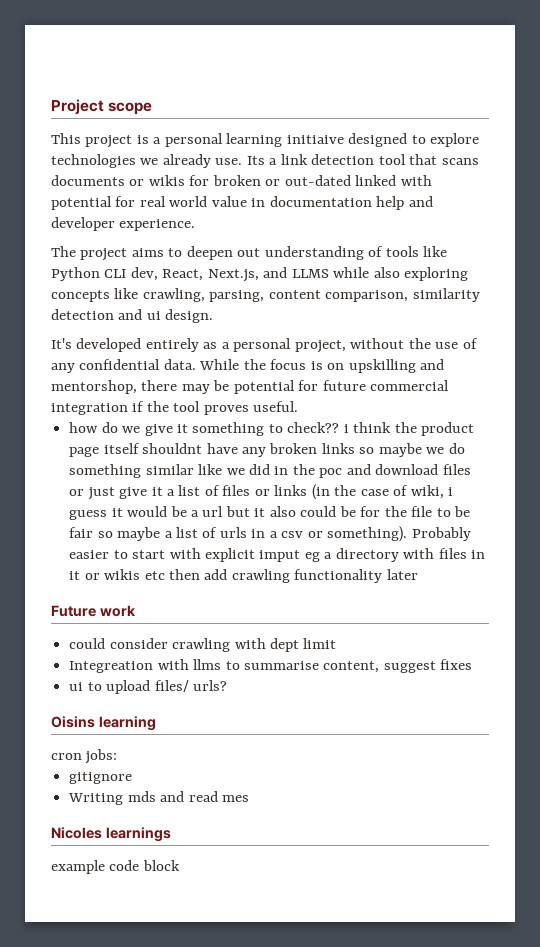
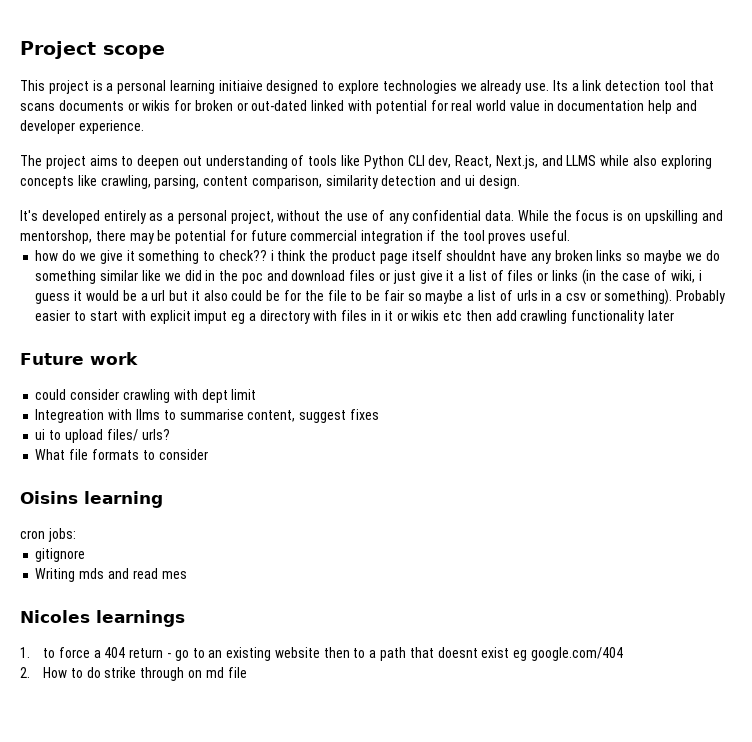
+ What file formats to consider
- example code block
+ 1. to force a 404 return - go to an existing website then to a path that doesnt exist eg google.com/404
+ 2. How to do strike through on md file

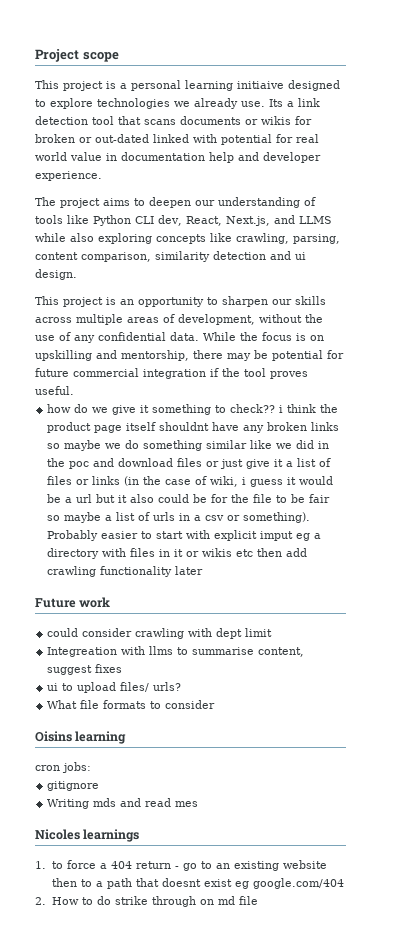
- The project aims to deepen out understanding of tools like Python CLI dev, React, Next.js, and LLMS while also exploring concepts like crawling, parsing, content comparison, similarity detection and ui design.
+ The project aims to deepen our understanding of tools like Python CLI dev, React, Next.js, and LLMS while also exploring concepts like crawling, parsing, content comparison, similarity detection and ui design.
- It's developed entirely as a personal project, without the use of any confidential data.
+ This project is an opportunity to sharpen our skills across multiple areas of development, without the use of any confidential data.
- While the focus is on upskilling and mentorshop, there may be potential for future commercial integration if the tool proves useful.
+ While the focus is on upskilling and mentorship, there may be potential for future commercial integration if the tool proves useful.

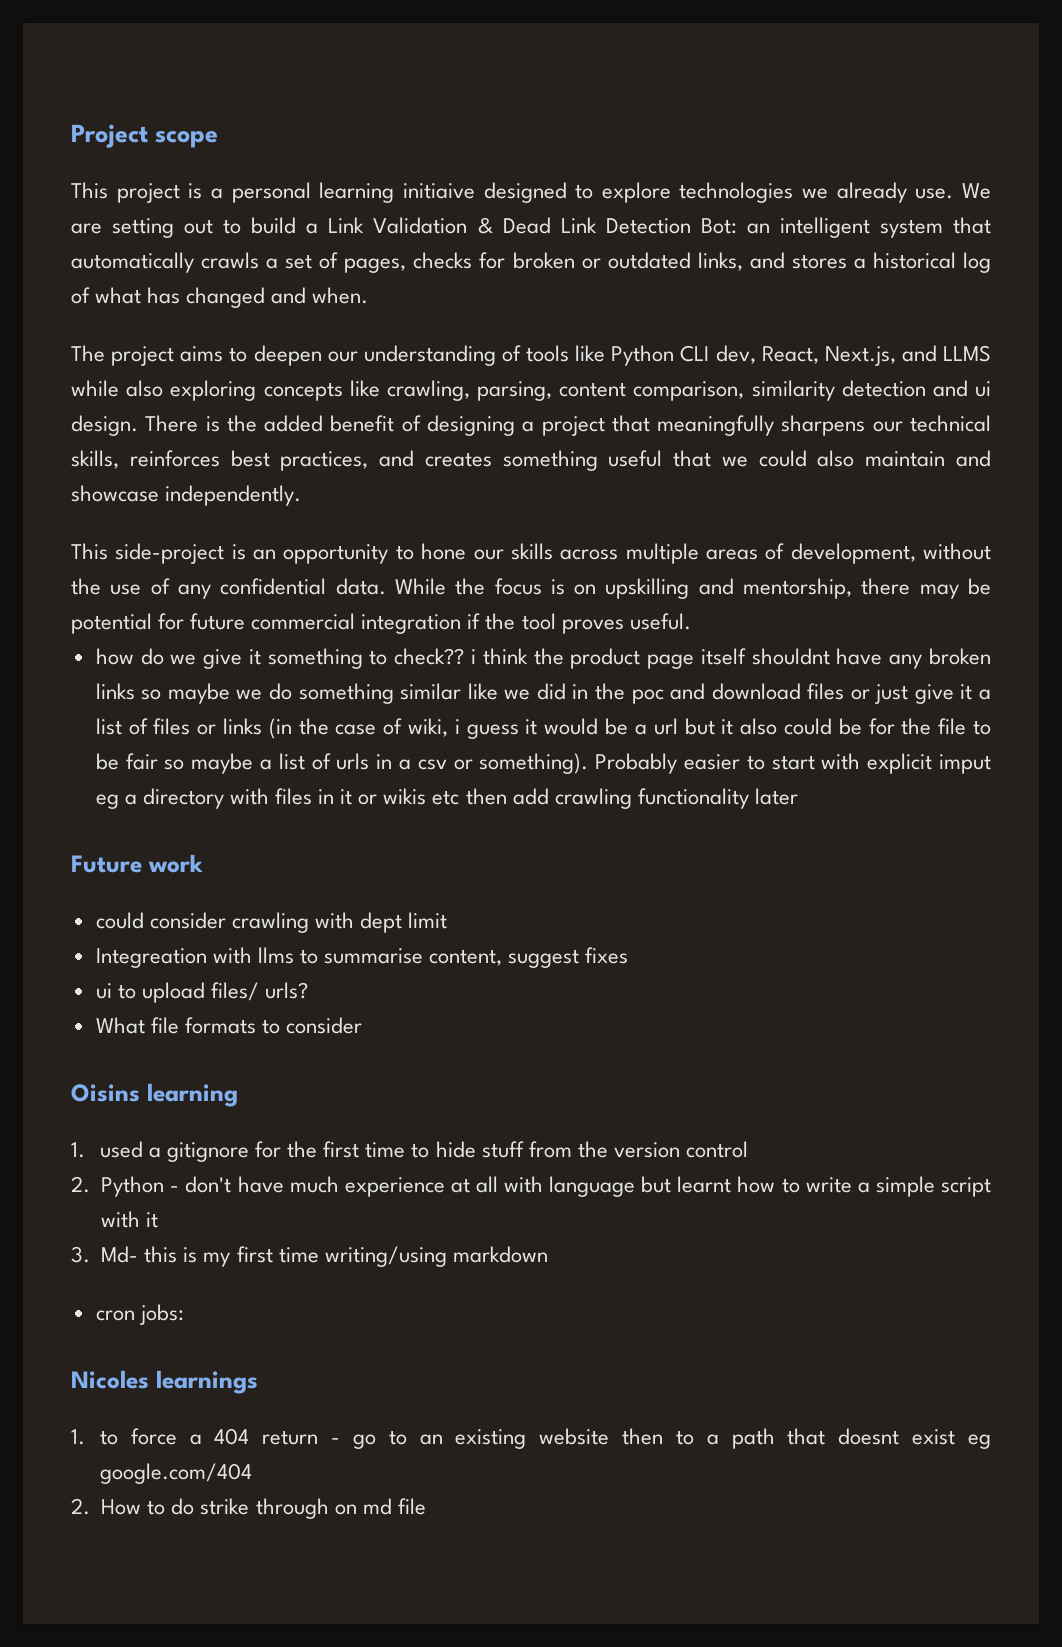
- Its a link detection tool that scans documents or wikis for broken or out-dated linked with potential for real world value in documentation help and developer experience.
+ We are setting out to build a Link Validation & Dead Link Detection Bot: an intelligent system that automatically crawls a set of pages, checks for broken or outdated links, and stores a historical log of what has changed and when.
- The project aims to deepen our understanding of tools like Python CLI dev, React, Next.js, and LLMS while also exploring concepts like crawling, parsing, content comparison, similarity detection and ui design.
- This project is an opportunity to sharpen our skills across multiple areas of development, without the use of any confidential data.
+ The project aims to deepen our understanding of tools like Python CLI dev, React, Next.js, and LLMS while also exploring concepts like crawling, parsing, content comparison, similarity detection and ui design. There is the added benefit of designing a project that meaningfully sharpens our technical skills, reinforces best practices, and creates something useful that we could also maintain and showcase independently.
+ This side-project is an opportunity to hone our skills across multiple areas of development, without the use of any confidential data.
+ 1. used a gitignore for the first time to hide stuff from the version control
+ 2. Python - don't have much experience at all with language but learnt how to write a simple script with it
+ 3. Md- this is my first time writing/using markdown
  cron jobs:
- gitignore
- Writing mds and read mes

